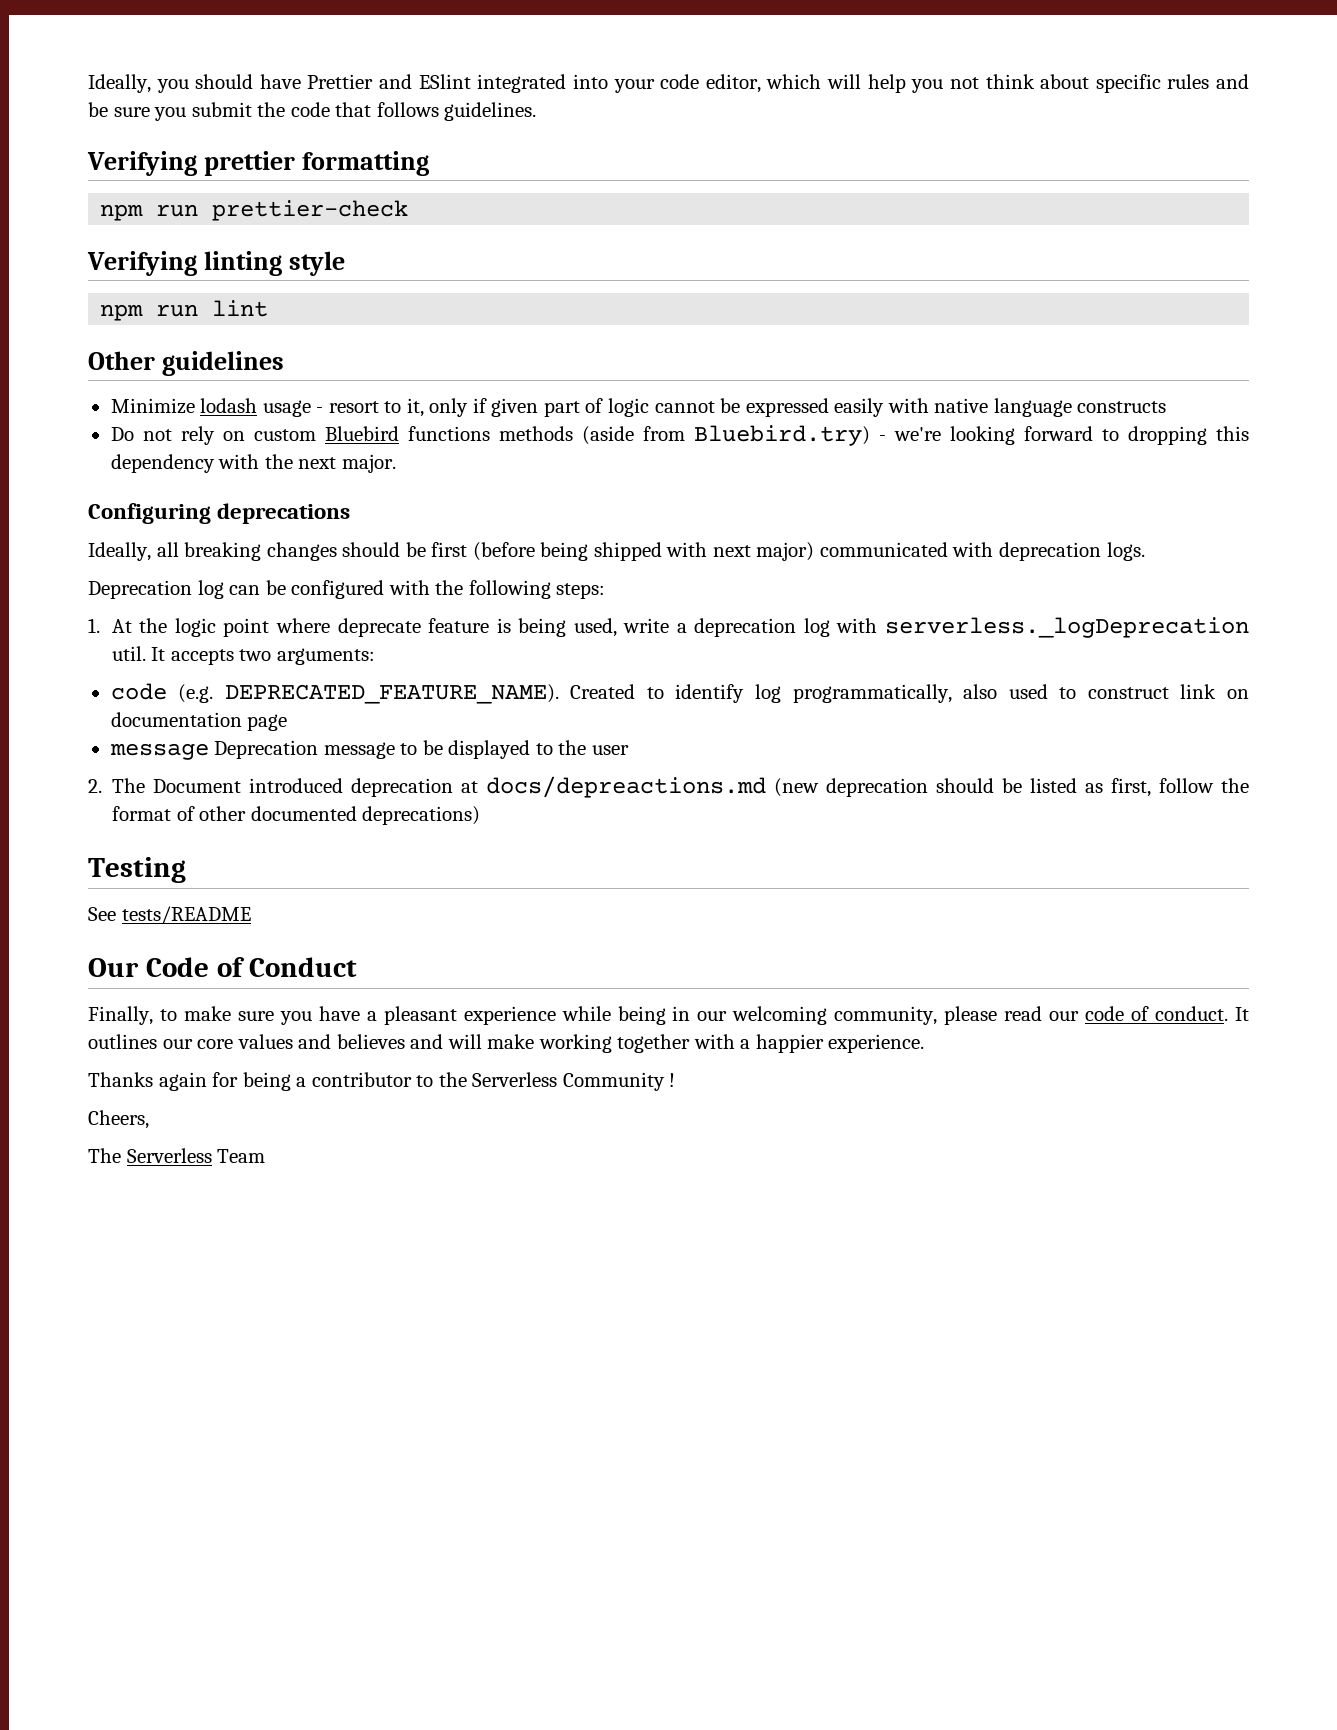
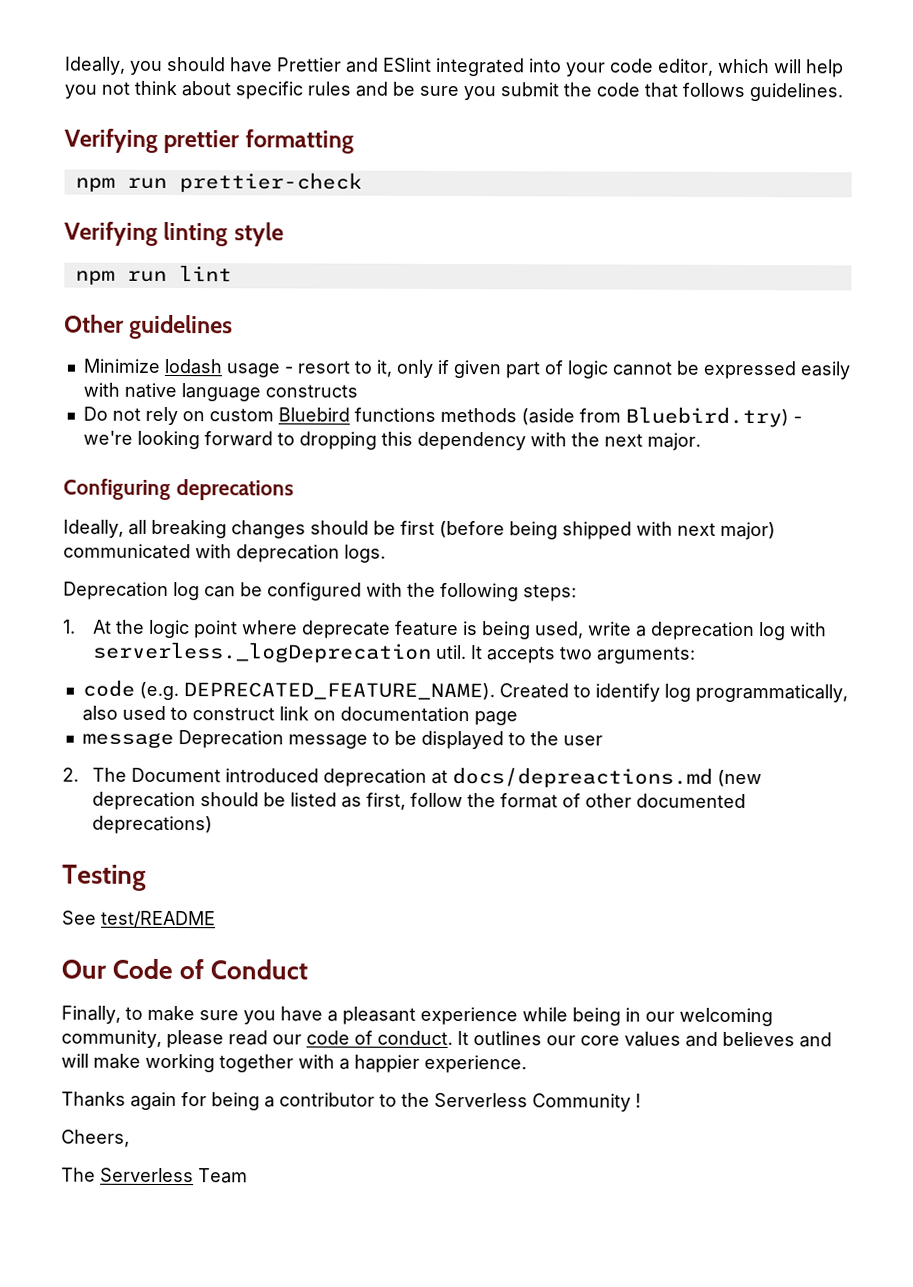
- See tests/README
+ See test/README

